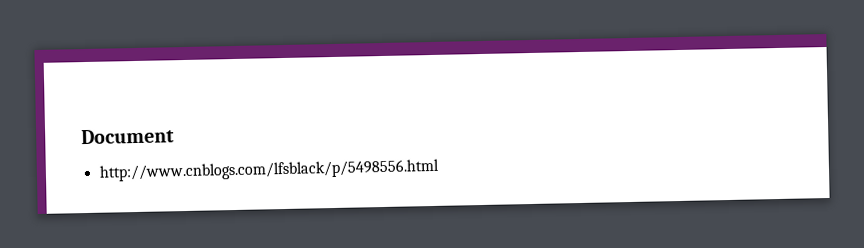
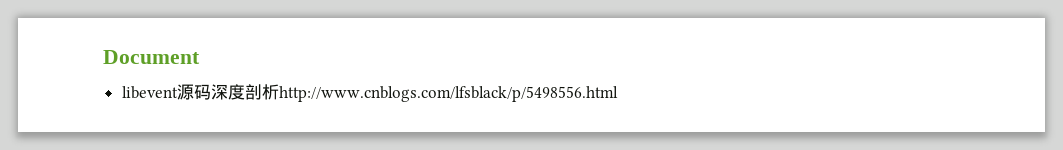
- http://www.cnblogs.com/lfsblack/p/5498556.html
+ libevent源码深度剖析http://www.cnblogs.com/lfsblack/p/5498556.html

